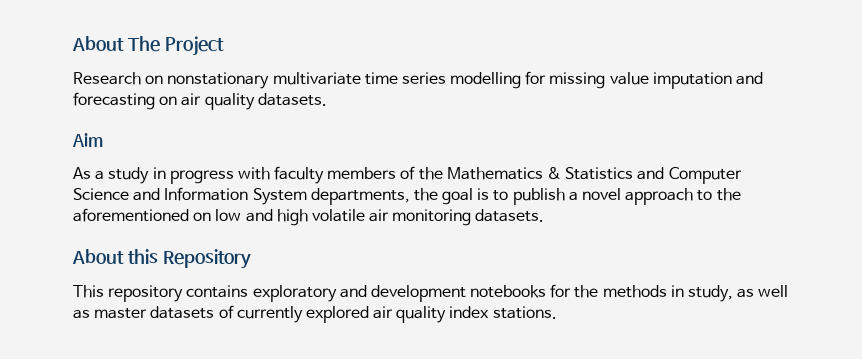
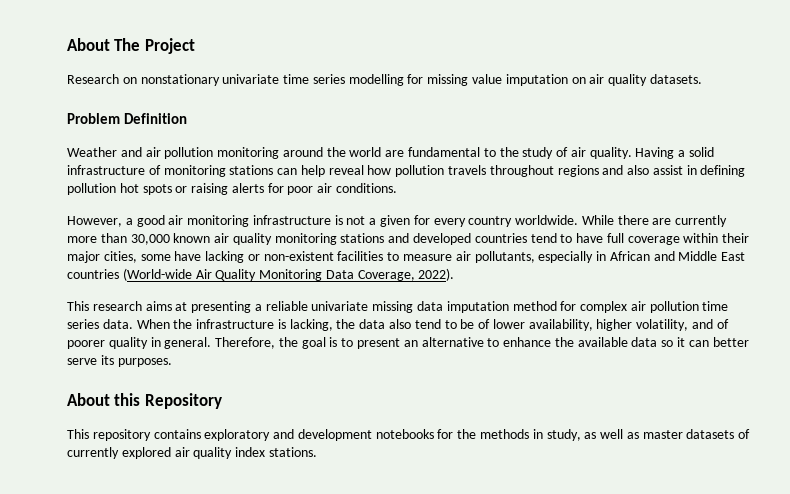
- Research on nonstationary multivariate time series modelling for missing value imputation and forecasting on air quality datasets.
+ Research on nonstationary univariate time series modelling for missing value imputation on air quality datasets.
- Aim
- As a study in progress with faculty members of the Mathematics & Statistics and Computer Science and Information System departments, the goal is to publish a novel approach to the aforementioned on low and high volatile air monitoring datasets.
+ Problem Definition
+ Weather and air pollution monitoring around the world are fundamental to the study of air quality. Having a solid infrastructure of monitoring stations can help reveal how pollution travels throughout regions and also assist in defining pollution hot spots or raising alerts for poor air conditions.
+ However, a good air monitoring infrastructure is not a given for every country worldwide. While there are currently more than 30,000 known air quality monitoring stations and developed countries tend to have full coverage within their major cities, some have lacking or non-existent facilities to measure air pollutants, especially in African and Middle East countries (World-wide Air Quality Monitoring Data Coverage, 2022).
+ This research aims at presenting a reliable univariate missing data imputation method for complex air pollution time series data. When the infrastructure is lacking, the data also tend to be of lower availability, higher volatility, and of poorer quality in general. Therefore, the goal is to present an alternative to enhance the available data so it can better serve its purposes.

